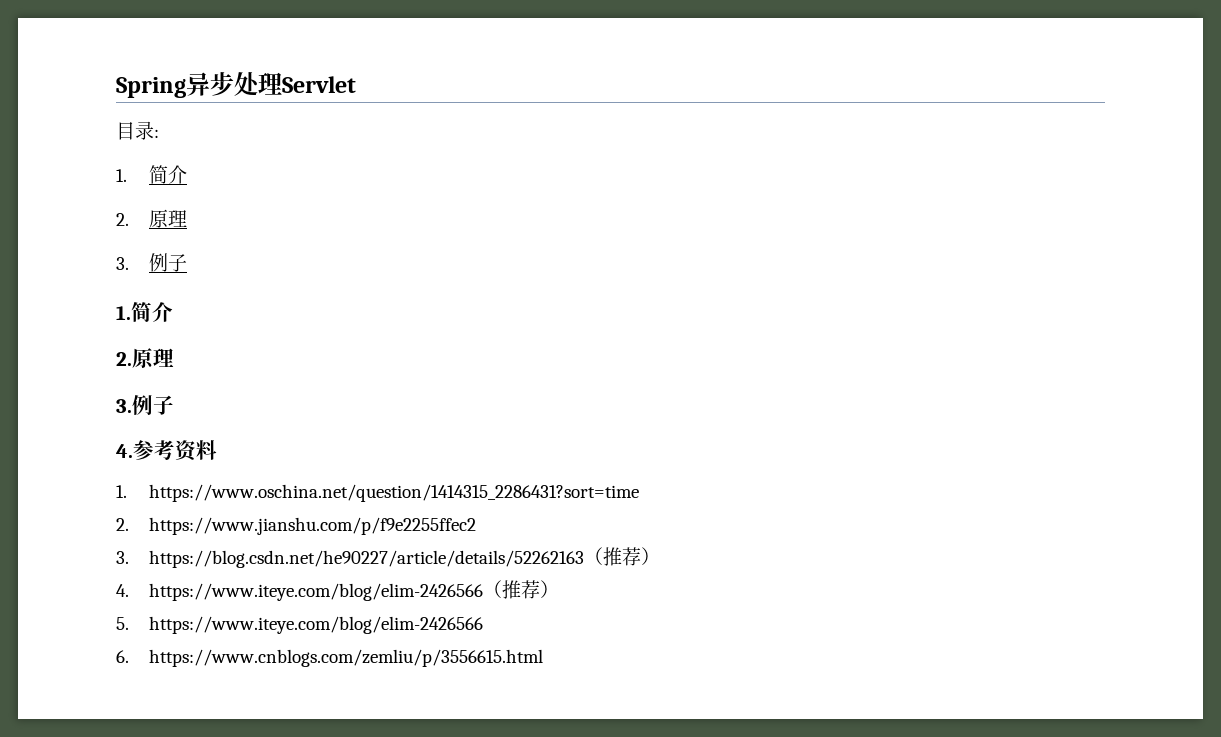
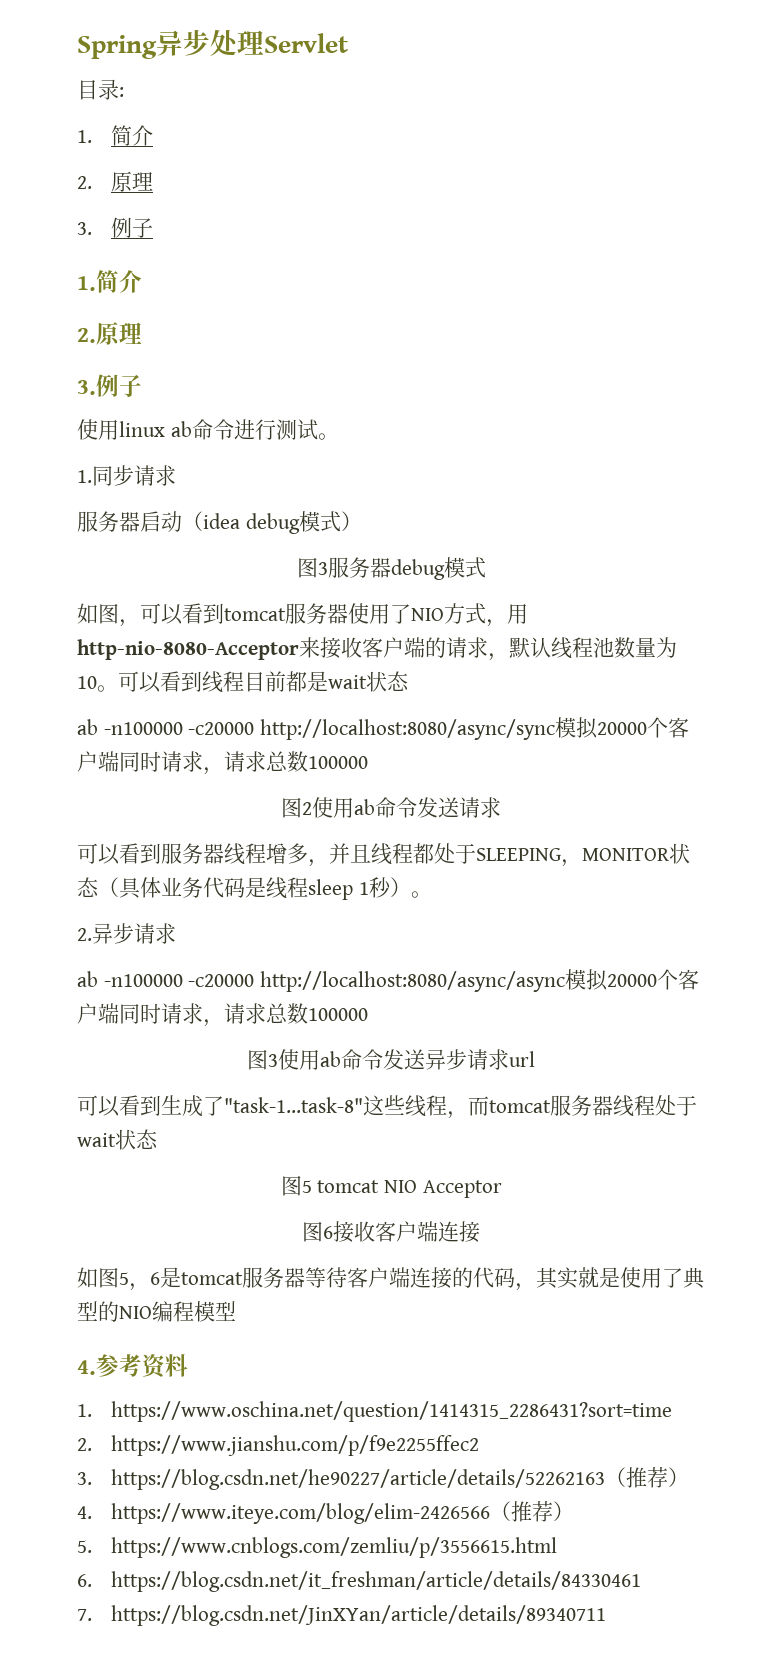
+ 使用linux ab命令进行测试。
+ 1.同步请求
+ 服务器启动（idea debug模式）
+ 图3服务器debug模式
+ 如图，可以看到tomcat服务器使用了NIO方式，用http-nio-8080-Acceptor来接收客户端的请求，默认线程池数量为10。可以看到线程目前都是wait状态
+ ab -n100000 -c20000 http://localhost:8080/async/sync模拟20000个客户端同时请求，请求总数100000
+ 图2使用ab命令发送请求
+ 可以看到服务器线程增多，并且线程都处于SLEEPING，MONITOR状态（具体业务代码是线程sleep 1秒）。
+ 2.异步请求
+ ab -n100000 -c20000 http://localhost:8080/async/async模拟20000个客户端同时请求，请求总数100000
+ 图3使用ab命令发送异步请求url
+ 可以看到生成了"task-1...task-8"这些线程，而tomcat服务器线程处于wait状态
+ 图5 tomcat NIO Acceptor
+ 图6接收客户端连接
+ 如图5，6是tomcat服务器等待客户端连接的代码，其实就是使用了典型的NIO编程模型
- 5. https://www.iteye.com/blog/elim-2426566
+ 5. https://www.cnblogs.com/zemliu/p/3556615.html
- 6. https://www.cnblogs.com/zemliu/p/3556615.html
+ 6. https://blog.csdn.net/it_freshman/article/details/84330461
+ 7. https://blog.csdn.net/JinXYan/article/details/89340711

